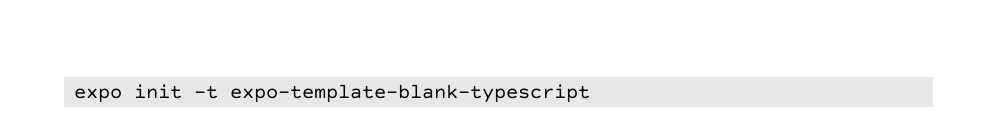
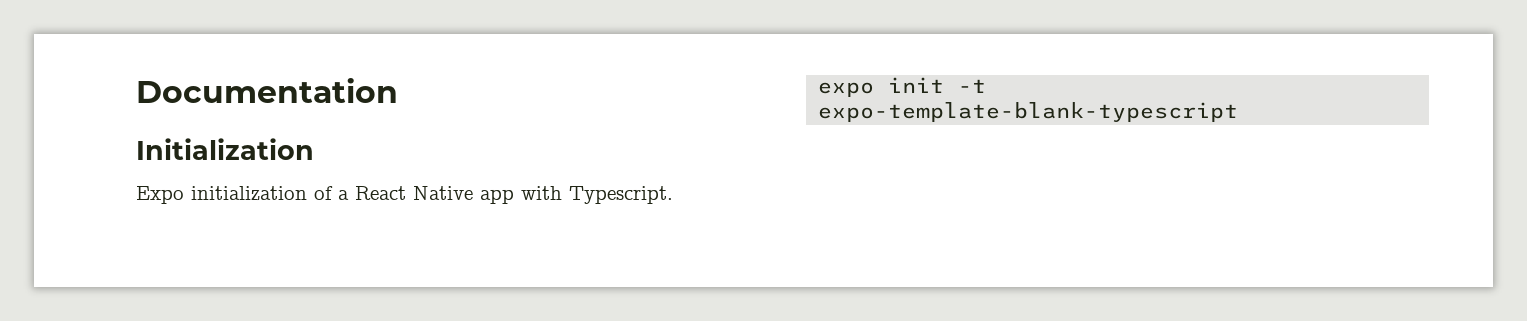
+ Documentation
+ Initialization
+ Expo initialization of a React Native app with Typescript.

